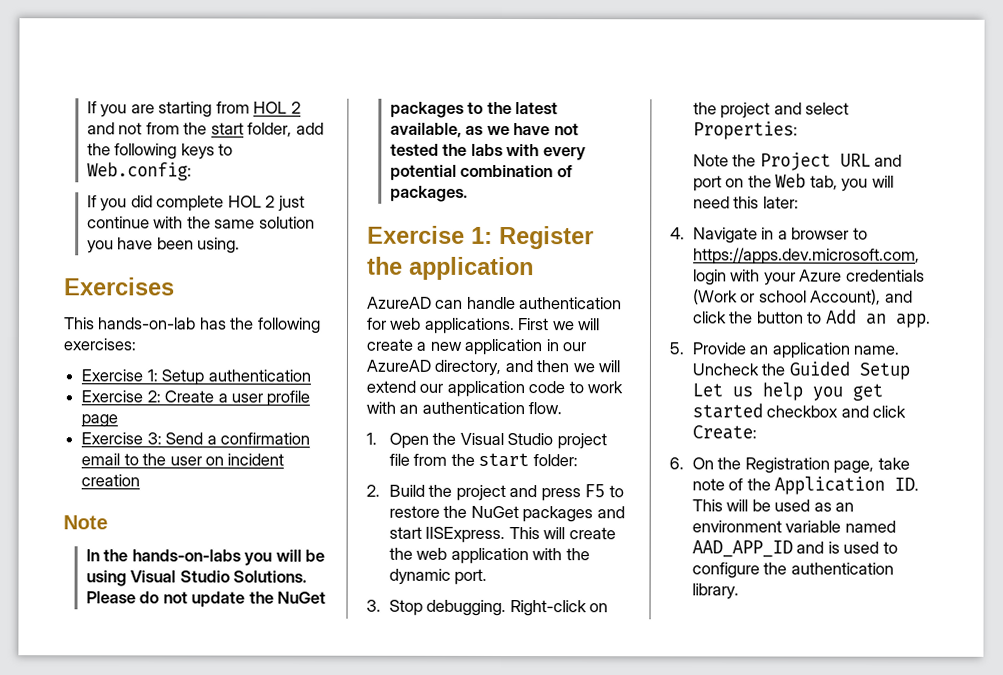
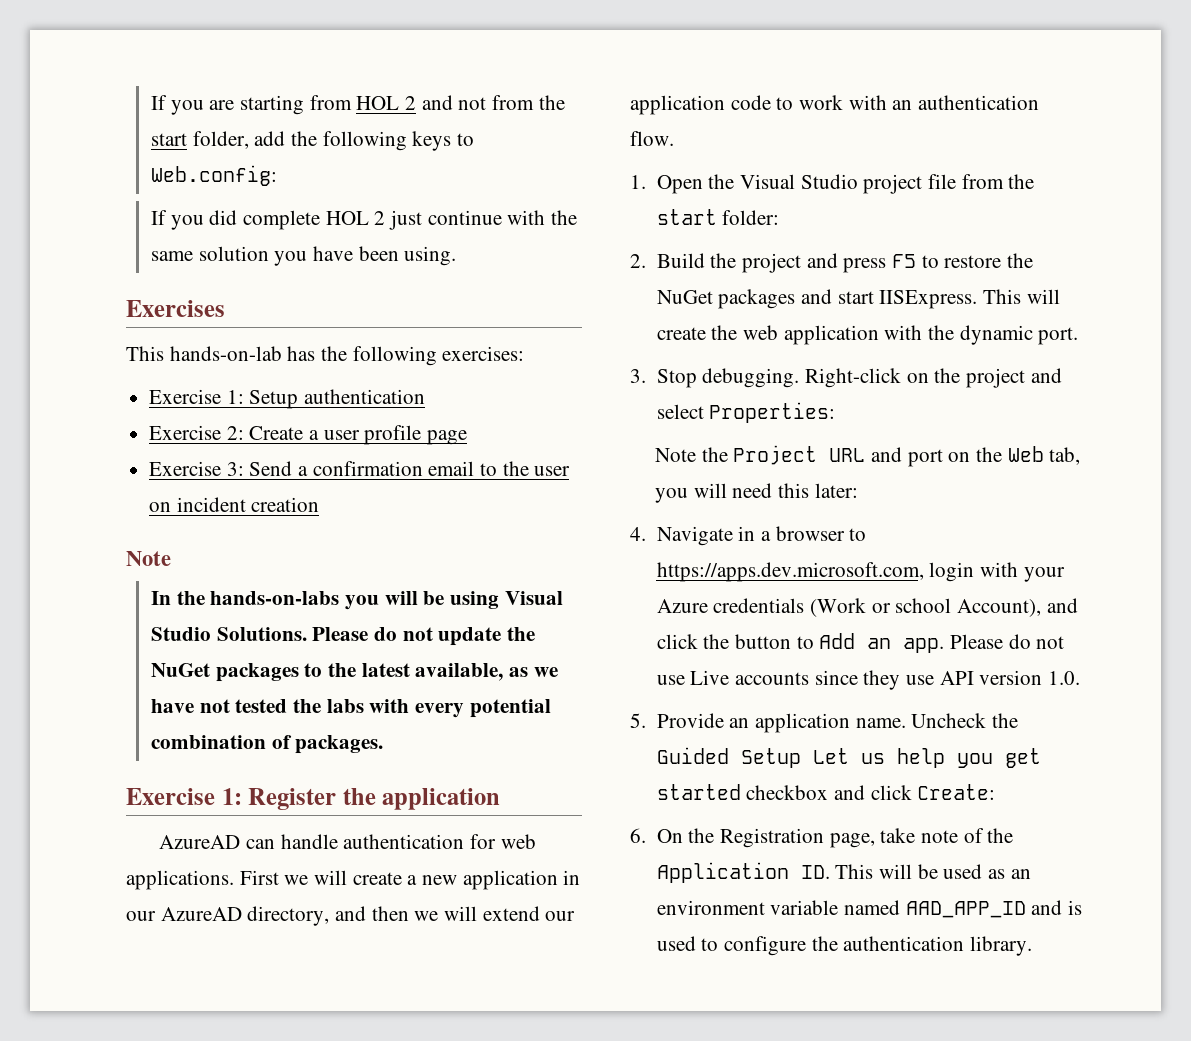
+ Please do not use Live accounts since they use API version 1.0.

